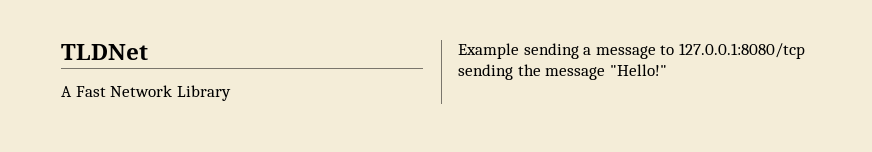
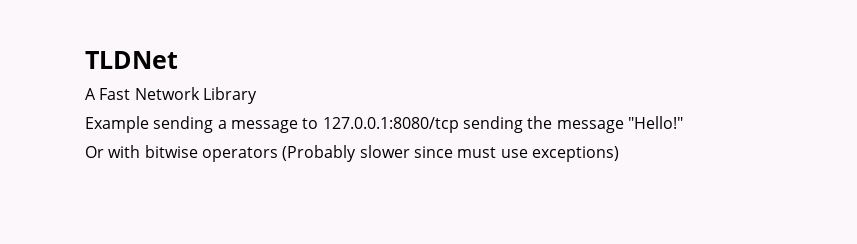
+ Or with bitwise operators (Probably slower since must use exceptions)

